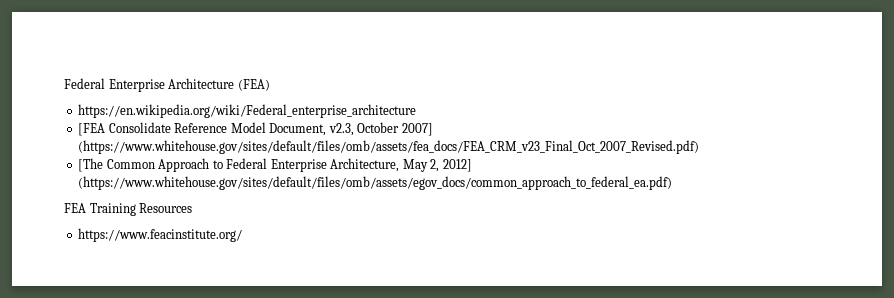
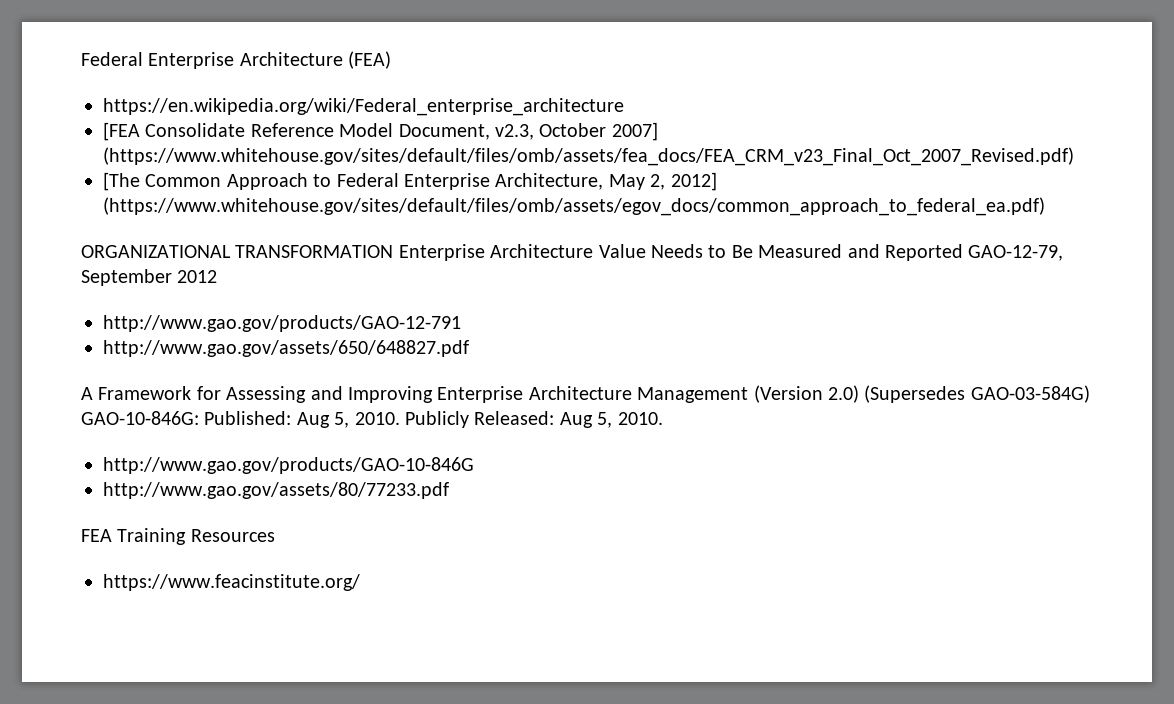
+ ORGANIZATIONAL TRANSFORMATION Enterprise Architecture Value Needs to Be Measured and Reported GAO-12-79, September 2012
+ http://www.gao.gov/products/GAO-12-791
+ http://www.gao.gov/assets/650/648827.pdf
+ A Framework for Assessing and Improving Enterprise Architecture Management (Version 2.0) (Supersedes GAO-03-584G) GAO-10-846G: Published: Aug 5, 2010. Publicly Released: Aug 5, 2010.
+ http://www.gao.gov/products/GAO-10-846G
+ http://www.gao.gov/assets/80/77233.pdf

